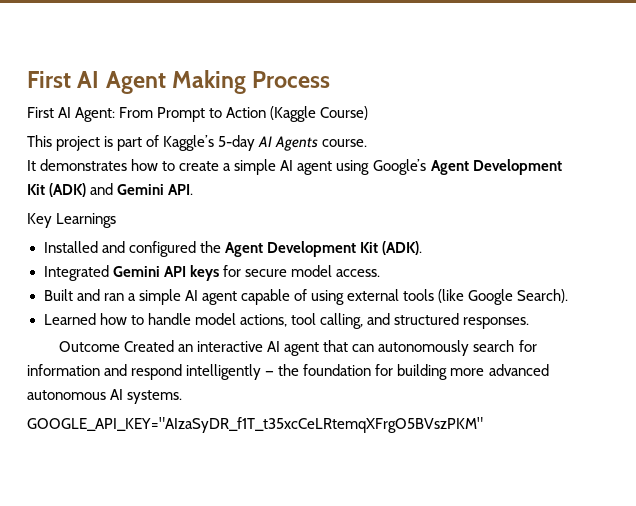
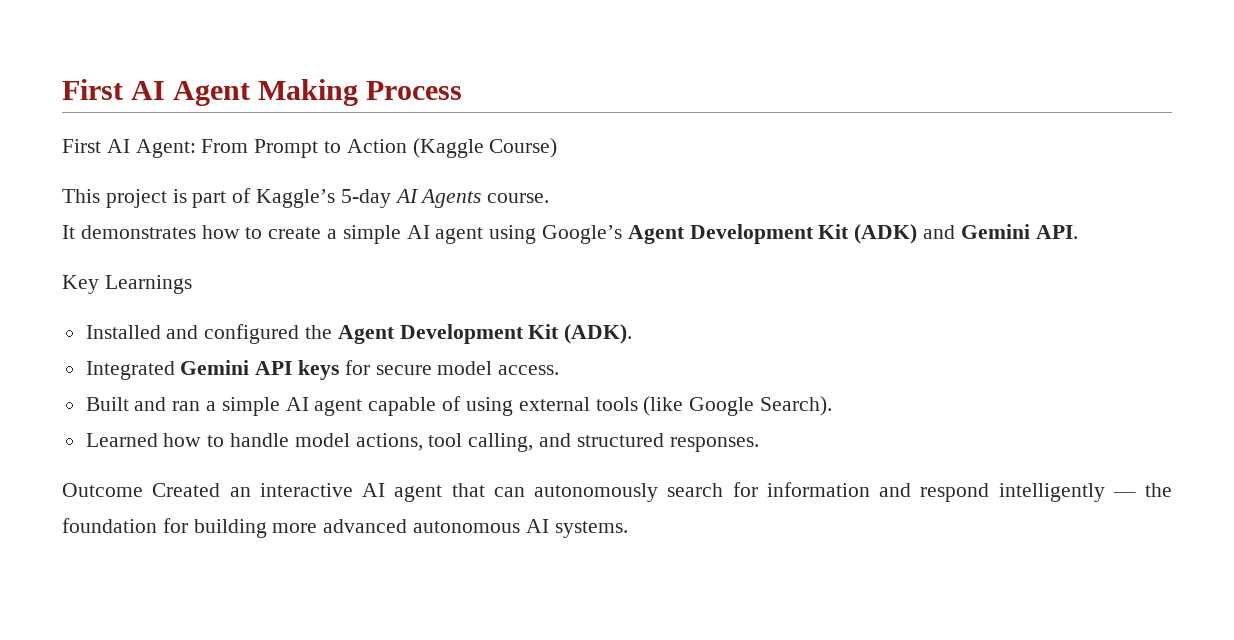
- GOOGLE_API_KEY="AIzaSyDR_f1T_t35xcCeLRtemqXFrgO5BVszPKM"

